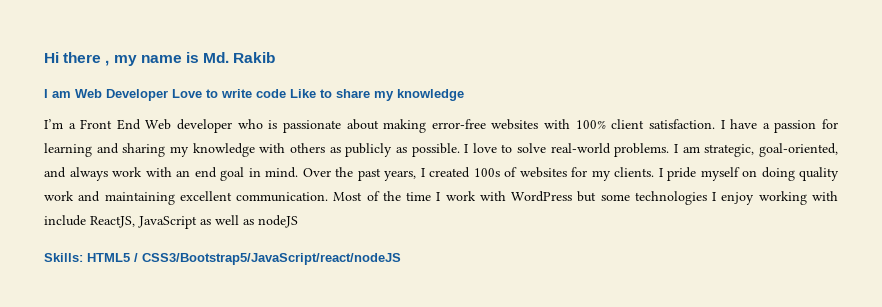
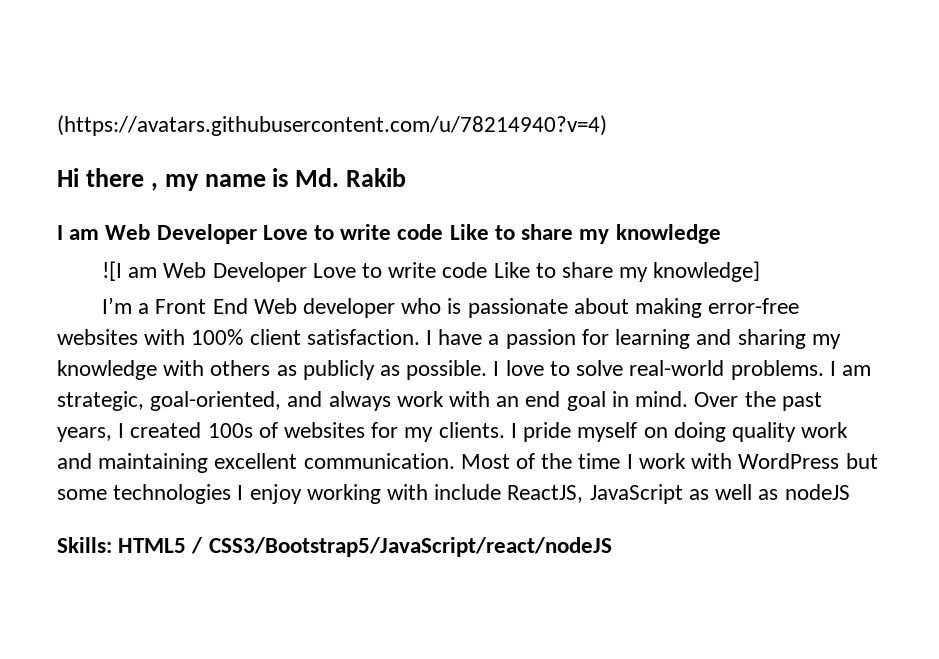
+ (https://avatars.githubusercontent.com/u/78214940?v=4)
+ ![I am Web Developer Love to write code Like to share my knowledge]

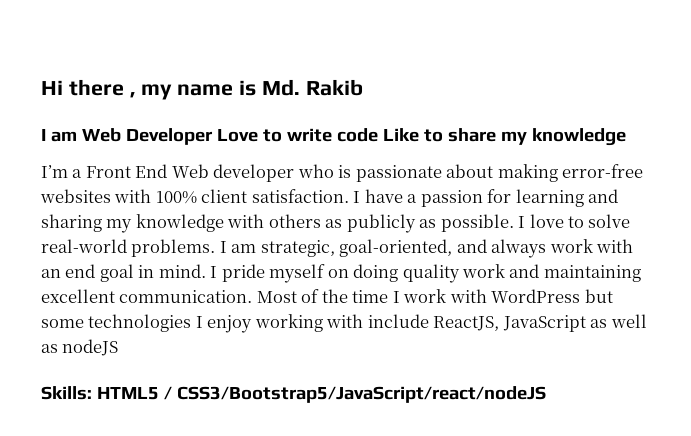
- (https://avatars.githubusercontent.com/u/78214940?v=4)
- ![I am Web Developer Love to write code Like to share my knowledge]
- Over the past years, I created 100s of websites for my clients.

